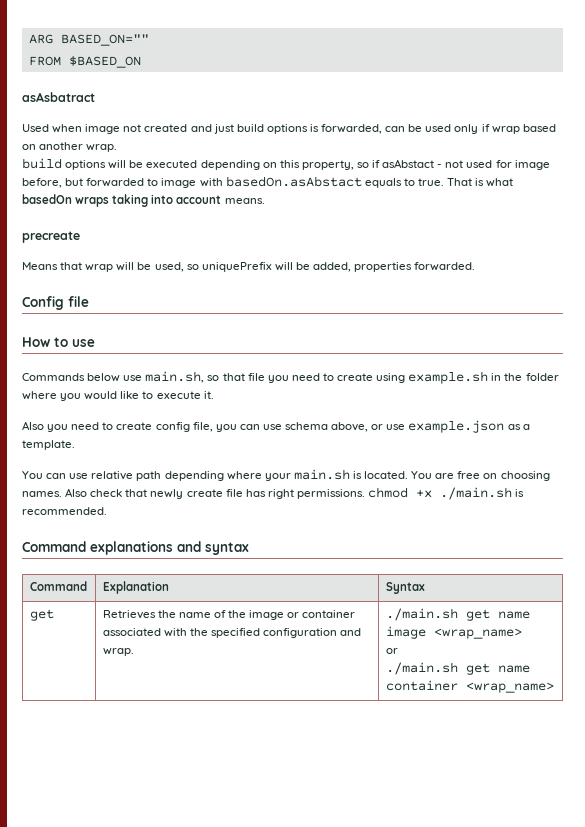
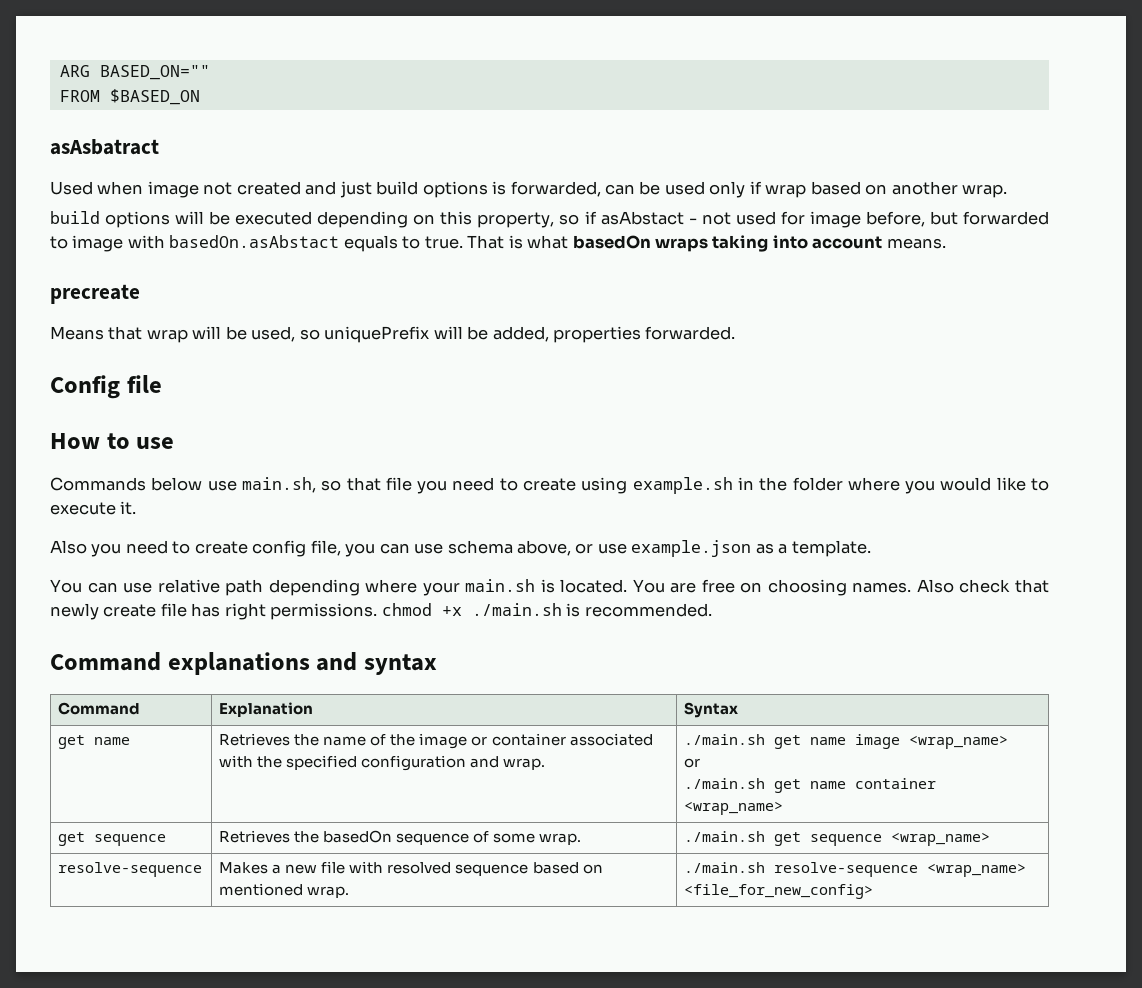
- get | Retrieves the name of the image or container associated with the specified configuration and wrap. | ./main.sh get name image <wrap_name>
+ get name | Retrieves the name of the image or container associated with the specified configuration and wrap. | ./main.sh get name image <wrap_name>
+ get sequence | Retrieves the basedOn sequence of some wrap. | ./main.sh get sequence <wrap_name>
+ resolve-sequence | Makes a new file with resolved sequence based on mentioned wrap. | ./main.sh resolve-sequence <wrap_name> <file_for_new_config>

